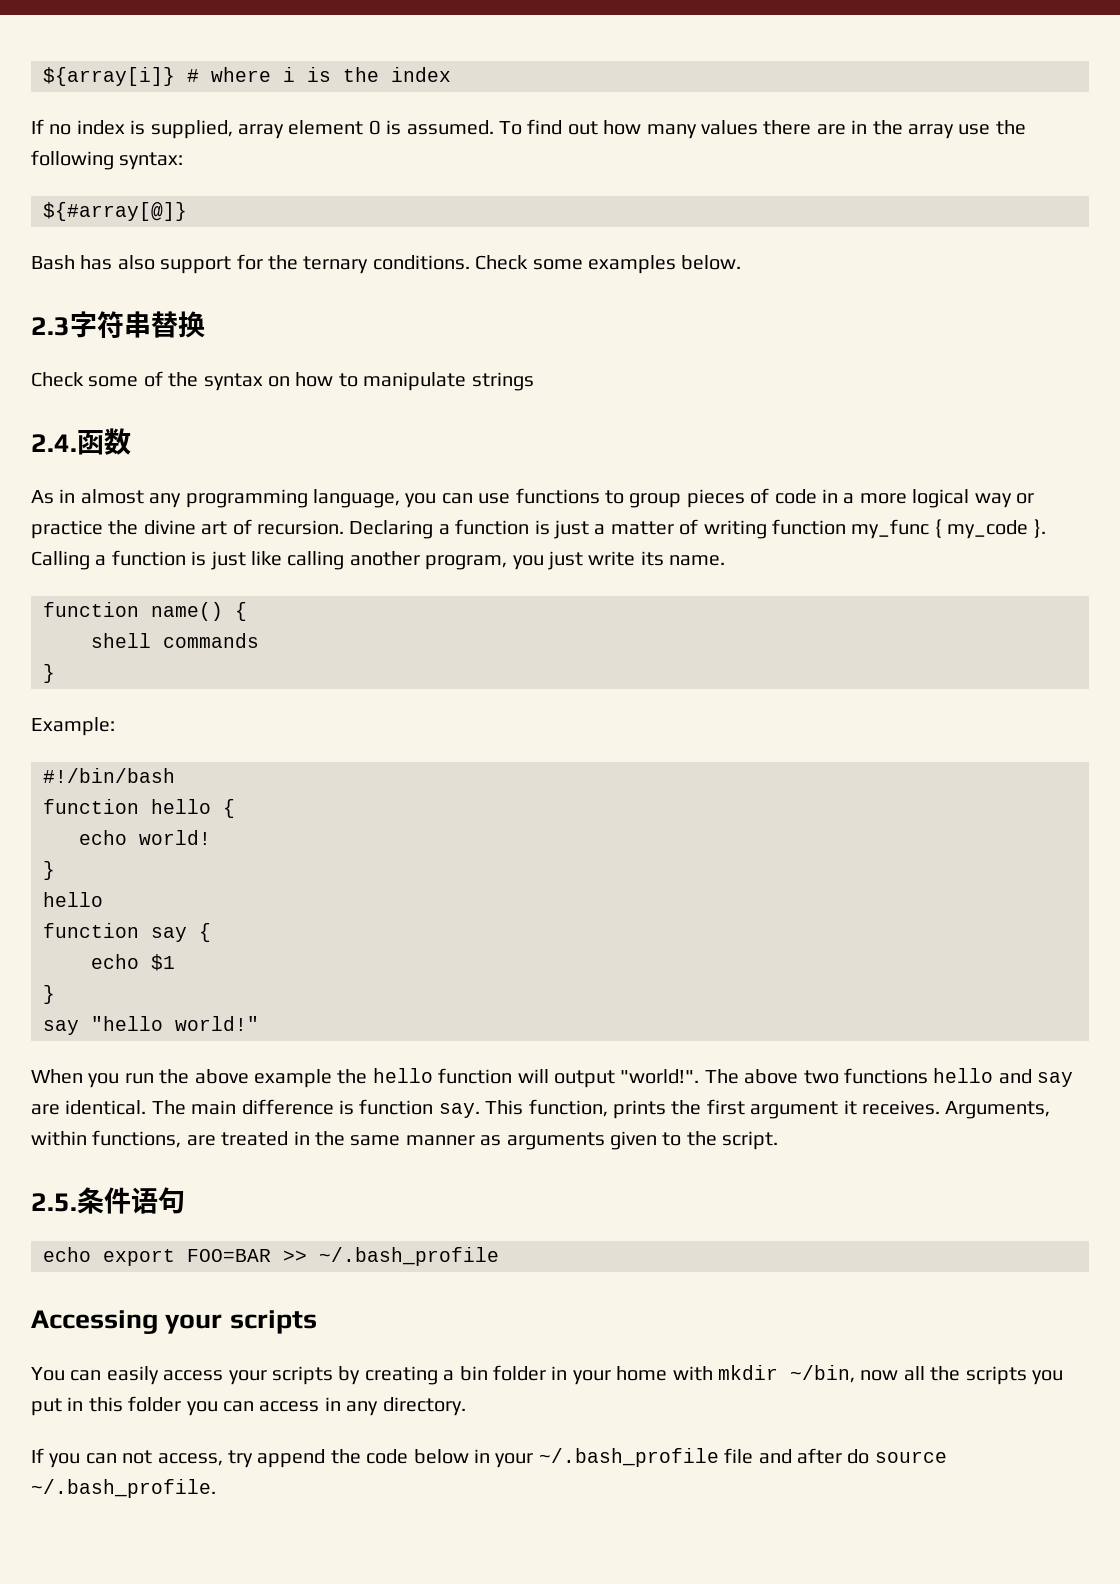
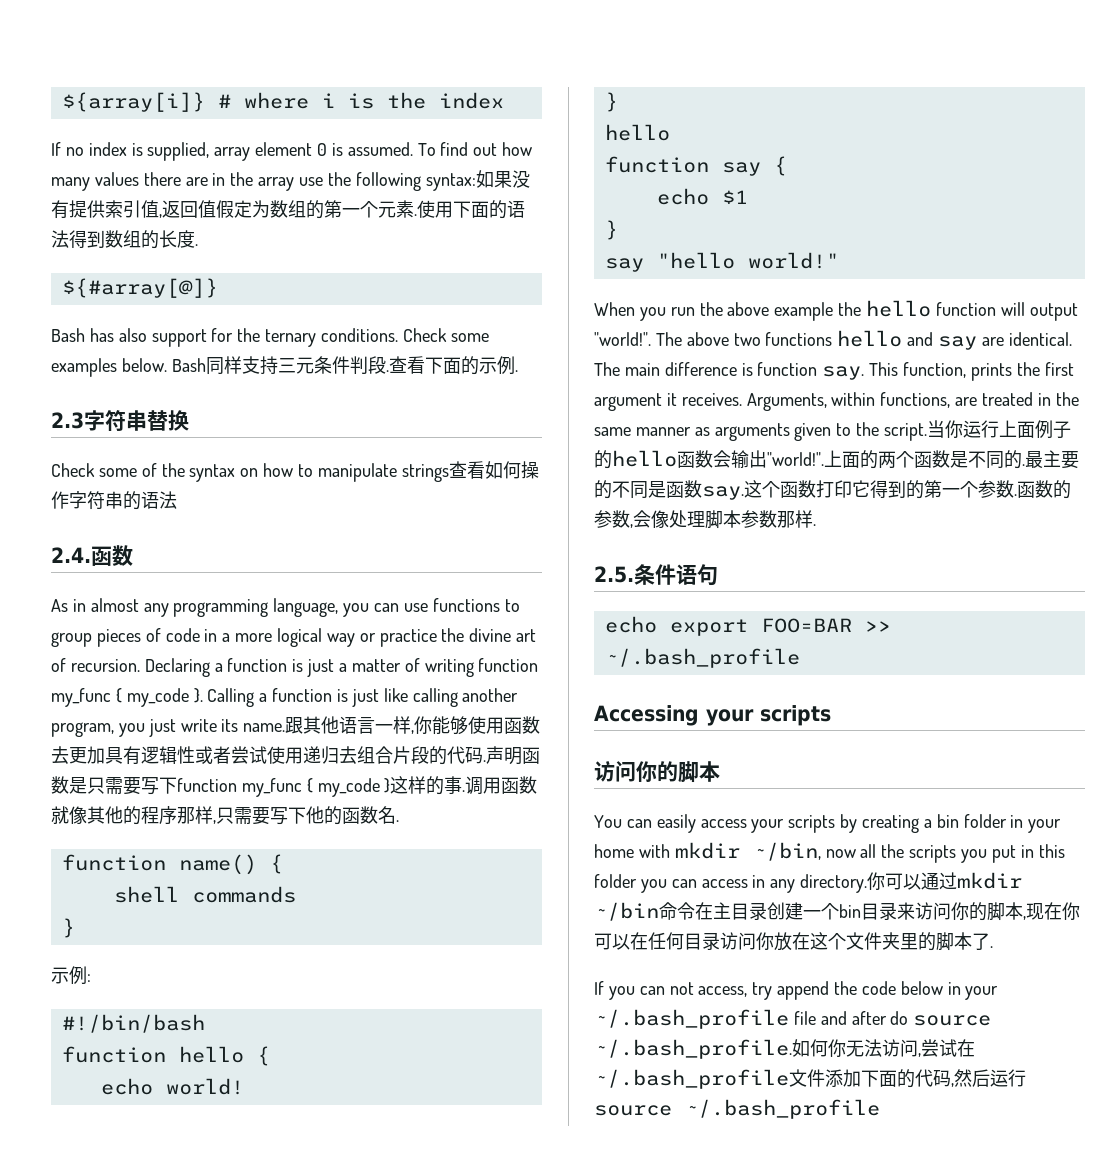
- To find out how many values there are in the array use the following syntax:
+ To find out how many values there are in the array use the following syntax:如果没有提供索引值,返回值假定为数组的第一个元素.使用下面的语法得到数组的长度.
+ Bash同样支持三元条件判段.查看下面的示例.
- Check some of the syntax on how to manipulate strings
+ Check some of the syntax on how to manipulate strings查看如何操作字符串的语法
+ 跟其他语言一样,你能够使用函数去更加具有逻辑性或者尝试使用递归去组合片段的代码.声明函数是只需要写下function my_func { my_code }这样的事.调用函数就像其他的程序那样,只需要写下他的函数名.
- Example:
+ 示例:
+ 当你运行上面例子的hello函数会输出"world!".上面的两个函数是不同的.最主要的不同是函数say.这个函数打印它得到的第一个参数.函数的参数,会像处理脚本参数那样.
  Accessing your scripts
+ 访问你的脚本
+ 你可以通过mkdir ~/bin命令在主目录创建一个bin目录来访问你的脚本,现在你可以在任何目录访问你放在这个文件夹里的脚本了.
- If you can not access, try append the code below in your ~/.bash_profile file and after do source ~/.bash_profile.
+ If you can not access, try append the code below in your ~/.bash_profile file and after do source ~/.bash_profile.如何你无法访问,尝试在~/.bash_profile文件添加下面的代码,然后运行source ~/.bash_profile

